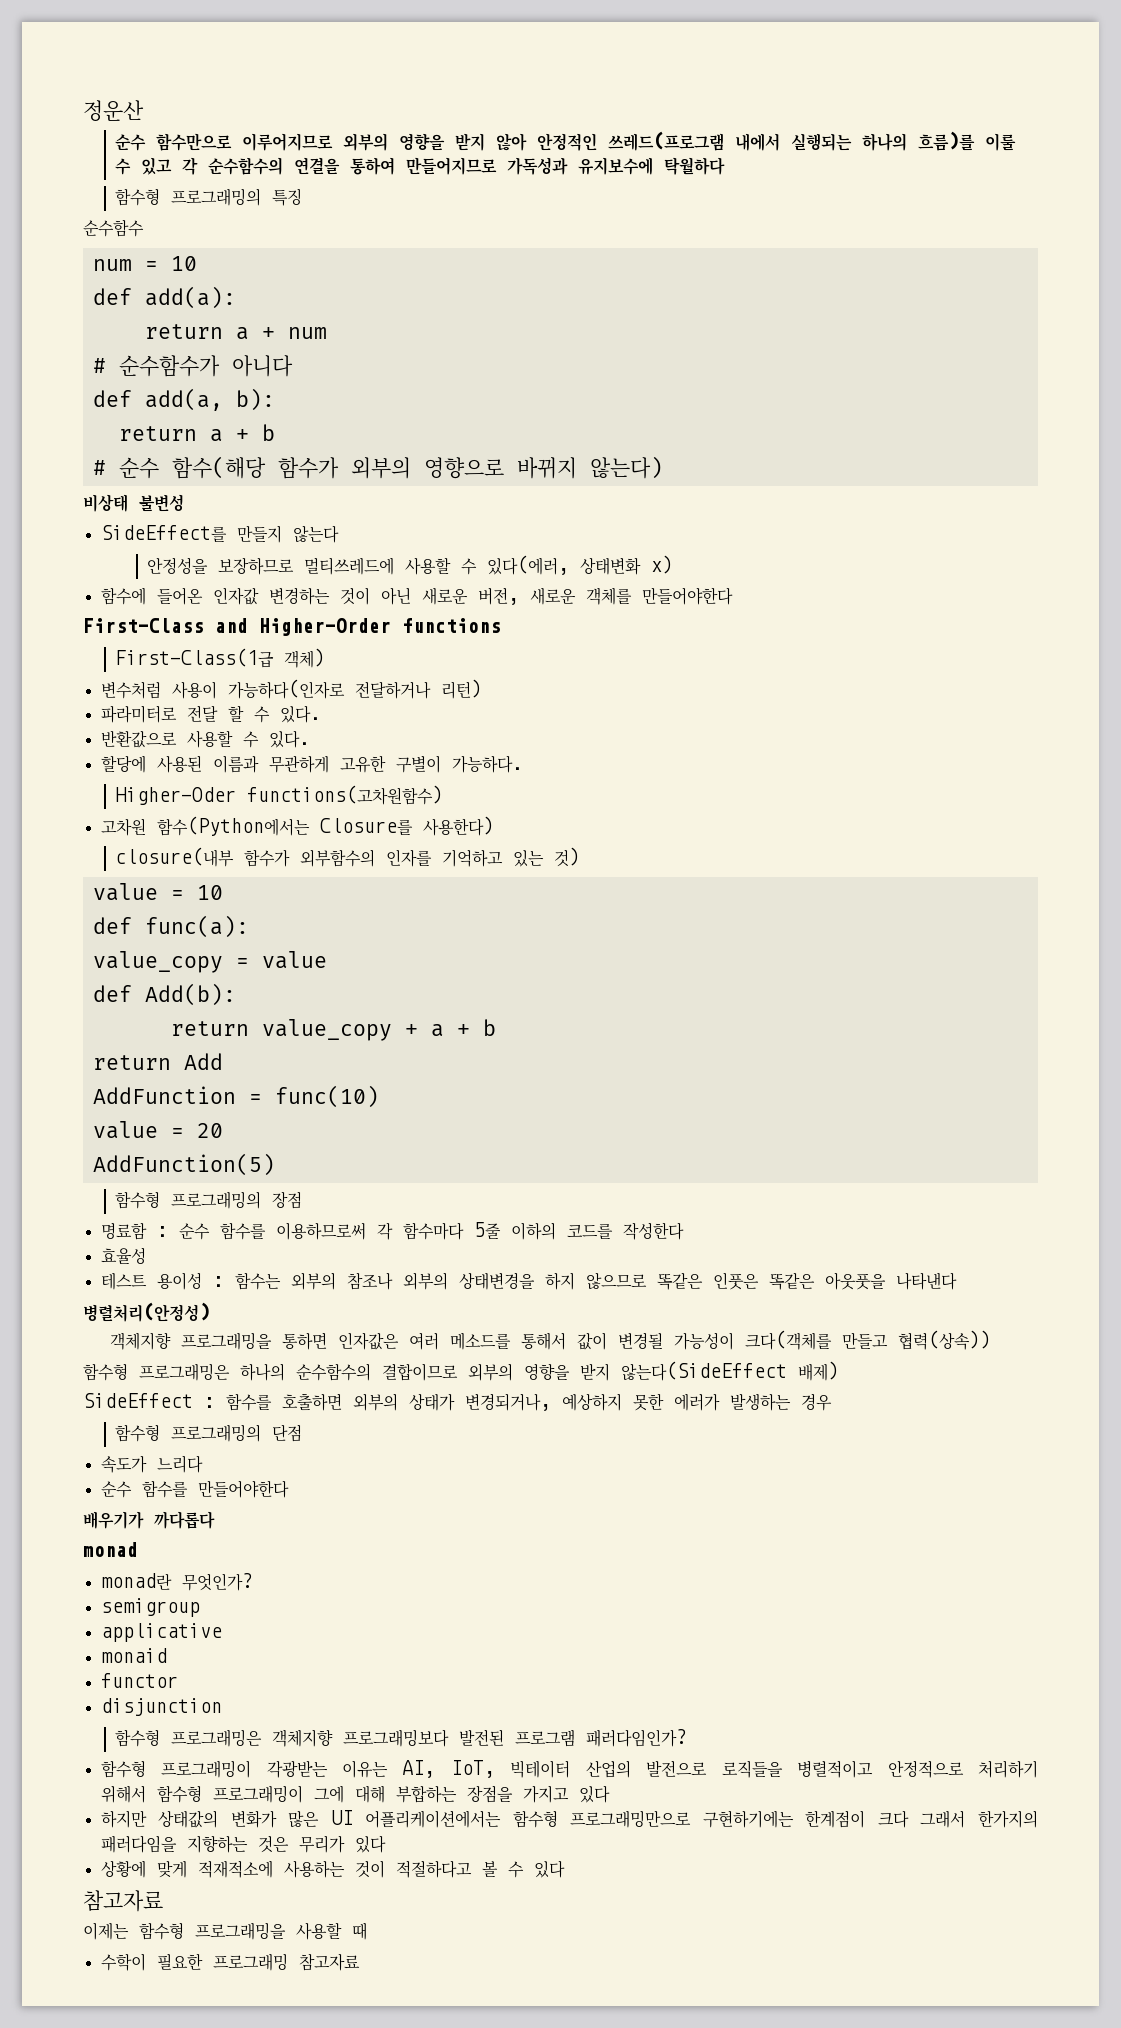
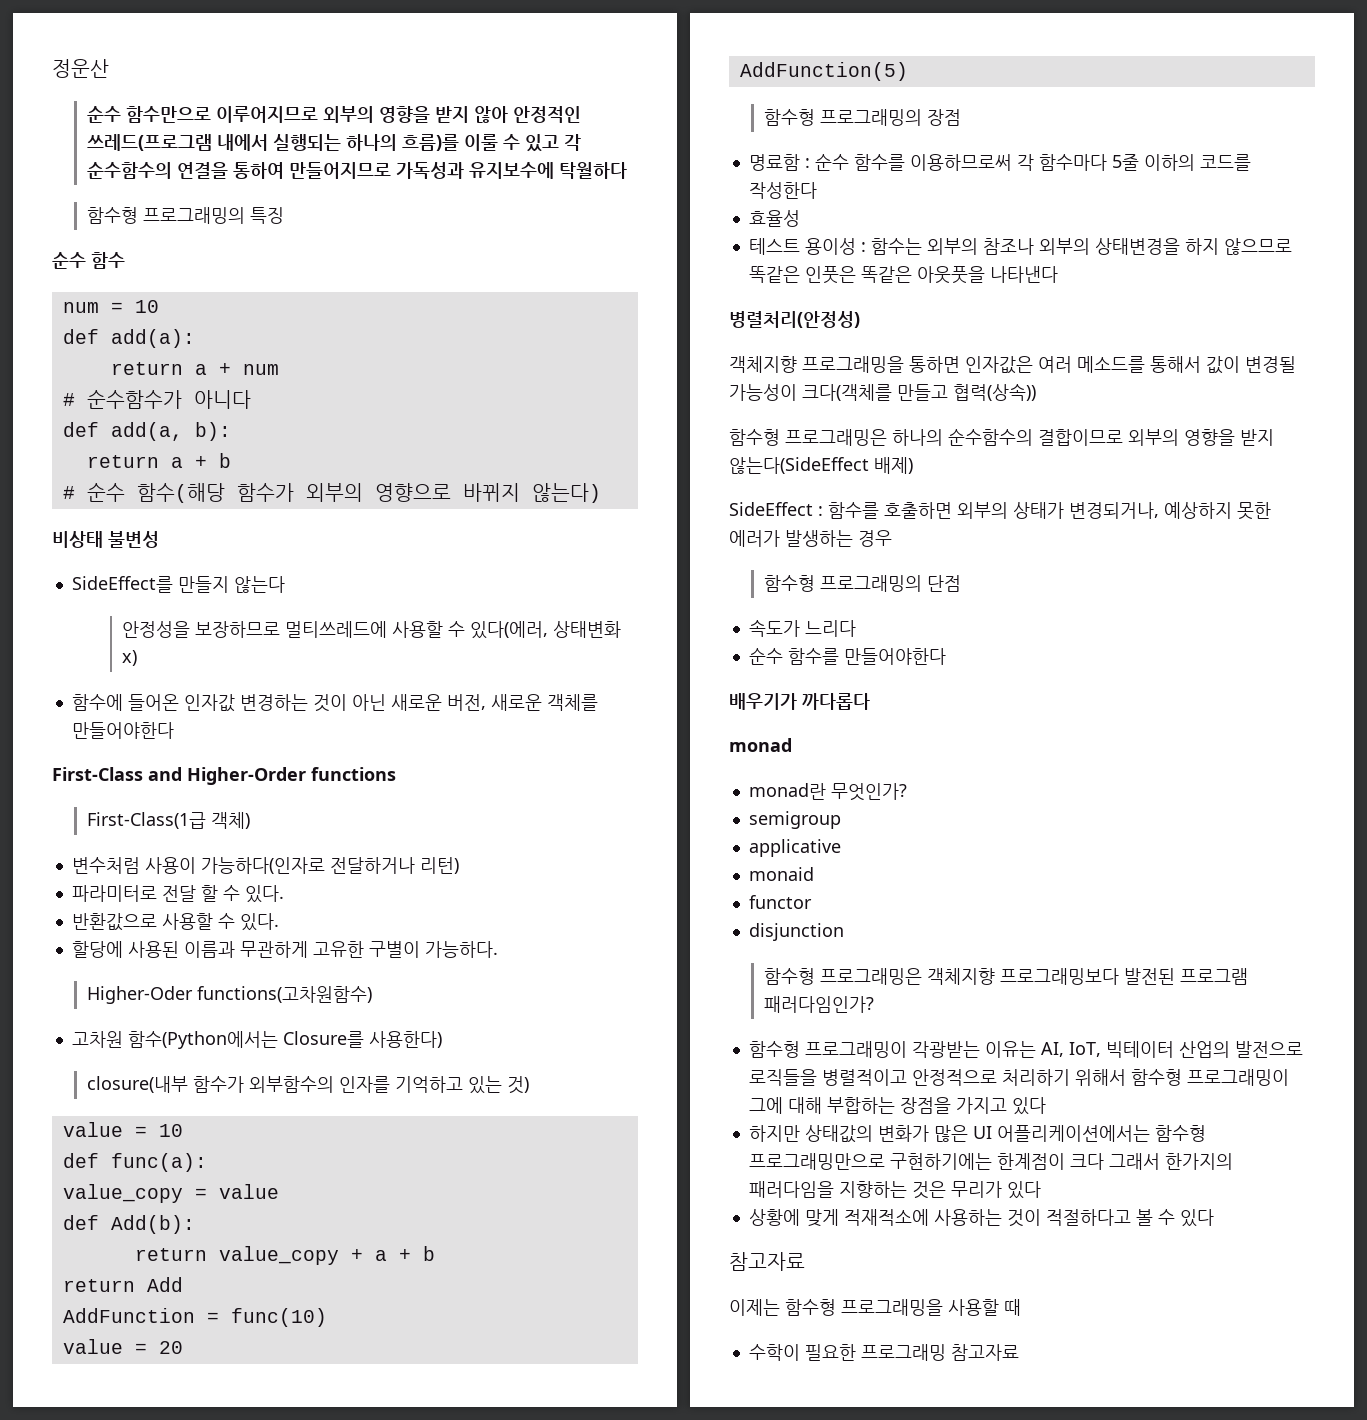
- 순수함수
+ 순수 함수

